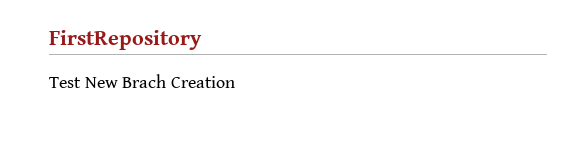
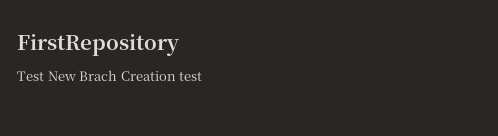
- Test New Brach Creation
+ Test New Brach Creation test

